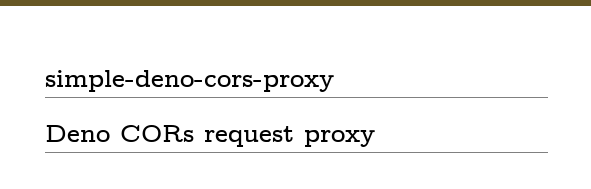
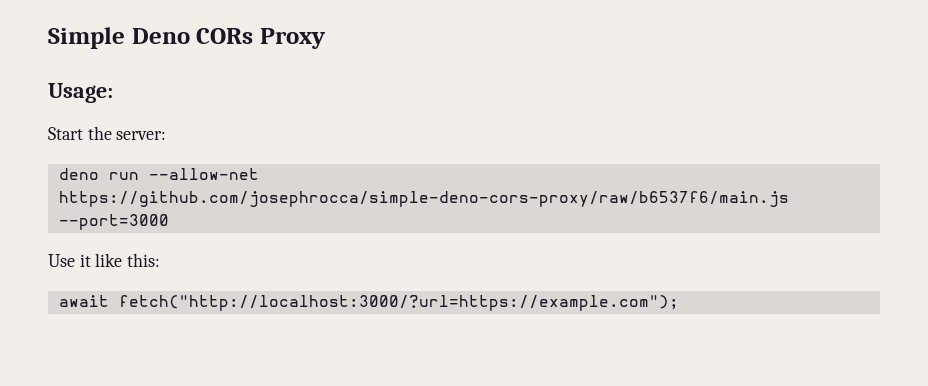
- simple-deno-cors-proxy
- Deno CORs request proxy
+ Simple Deno CORs Proxy
+ Usage:
+ Start the server:
+ deno run --allow-net https://github.com/josephrocca/simple-deno-cors-proxy/raw/b6537f6/main.js --port=3000
+ Use it like this:
+ await fetch("http://localhost:3000/?url=https://example.com");

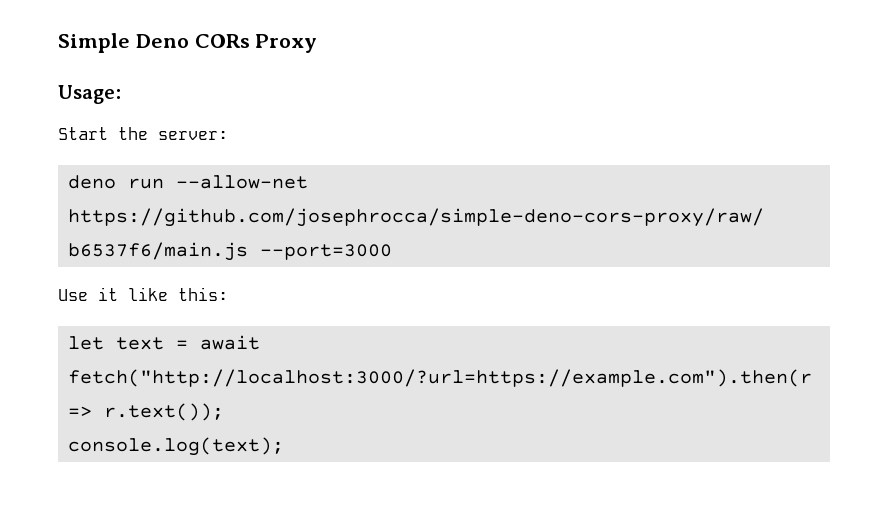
- await fetch("http://localhost:3000/?url=https://example.com");
+ let text = await fetch("http://localhost:3000/?url=https://example.com").then(r => r.text());
+ console.log(text);

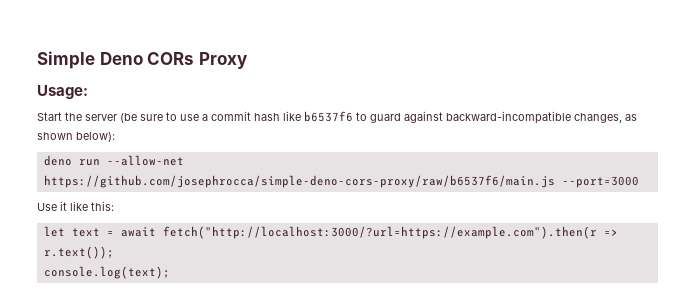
- Start the server:
+ Start the server (be sure to use a commit hash like b6537f6 to guard against backward-incompatible changes, as shown below):

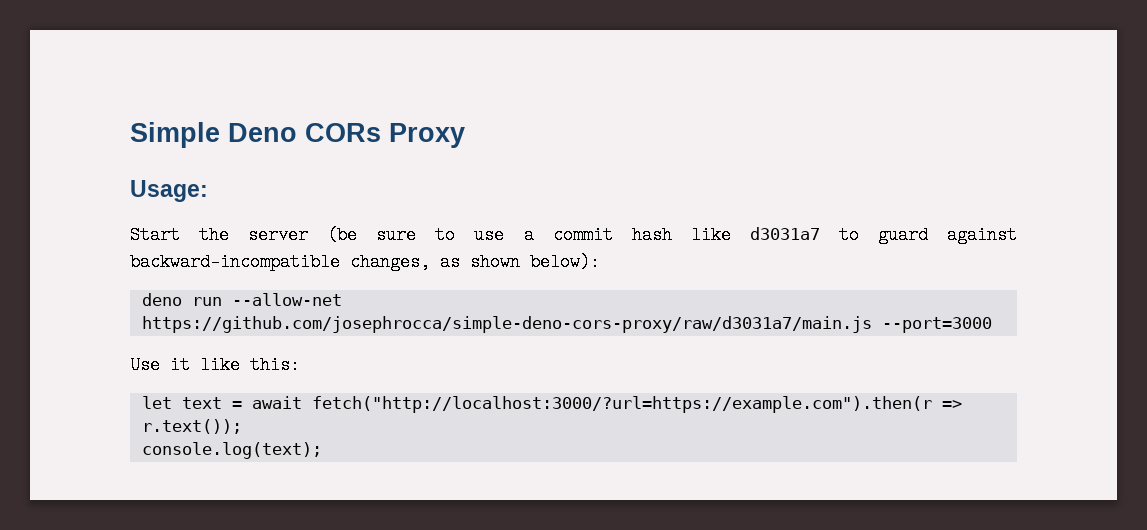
- Start the server (be sure to use a commit hash like b6537f6 to guard against backward-incompatible changes, as shown below):
+ Start the server (be sure to use a commit hash like d3031a7 to guard against backward-incompatible changes, as shown below):
- deno run --allow-net https://github.com/josephrocca/simple-deno-cors-proxy/raw/b6537f6/main.js --port=3000
+ deno run --allow-net https://github.com/josephrocca/simple-deno-cors-proxy/raw/d3031a7/main.js --port=3000

